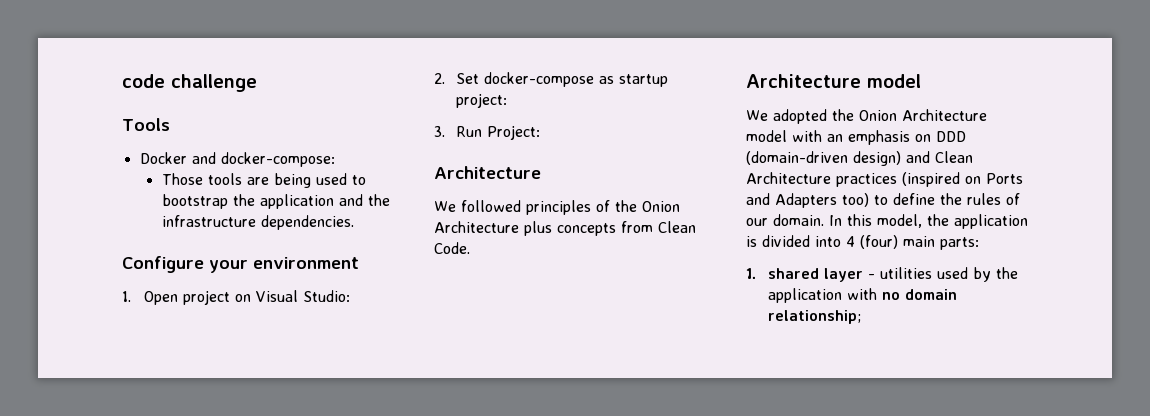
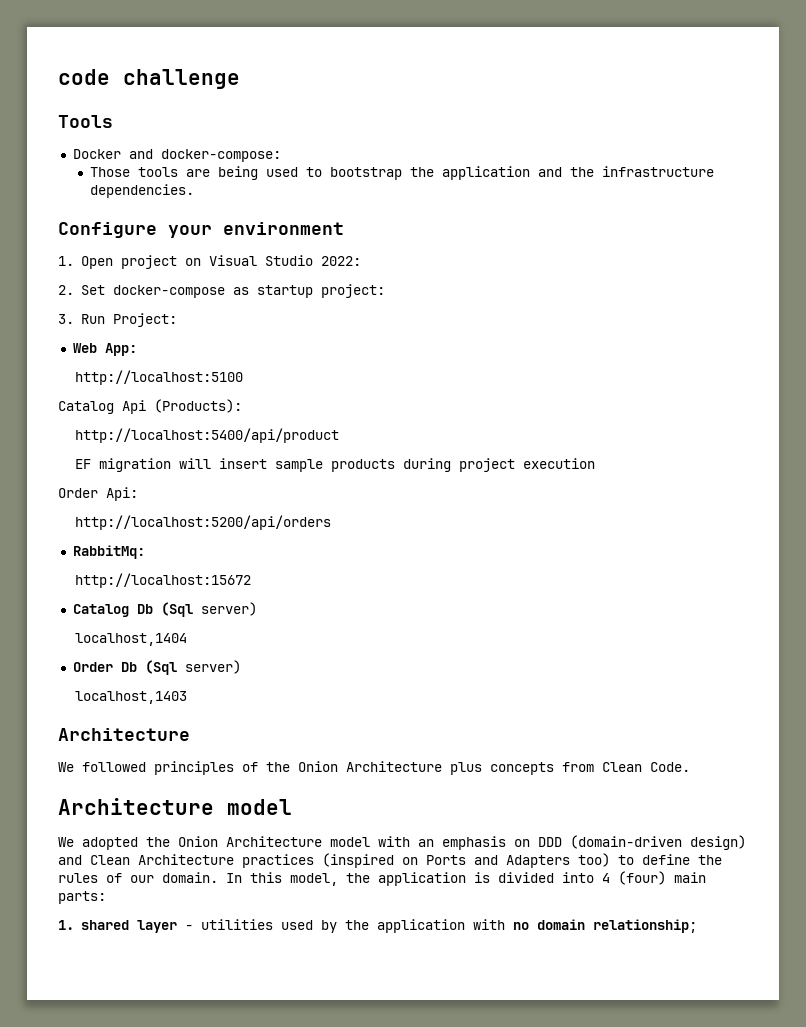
- 1. Open project on Visual Studio:
+ 1. Open project on Visual Studio 2022:
+ Web App:
+ http://localhost:5100
+ Catalog Api (Products):
+ http://localhost:5400/api/product
+ EF migration will insert sample products during project execution
+ Order Api:
+ http://localhost:5200/api/orders
+ RabbitMq:
+ http://localhost:15672
+ Catalog Db (Sql server)
+ localhost,1404
+ Order Db (Sql server)
+ localhost,1403

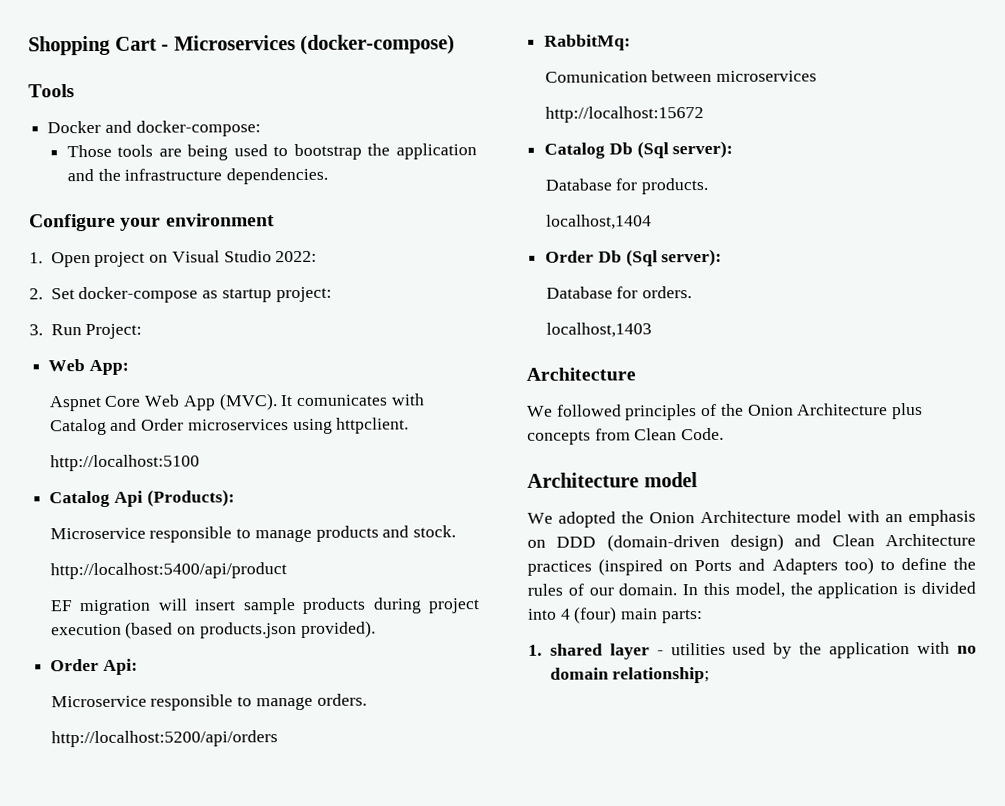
- code challenge
+ Shopping Cart - Microservices (docker-compose)
+ Aspnet Core Web App (MVC). It comunicates with Catalog and Order microservices using httpclient.
  http://localhost:5100
  Catalog Api (Products):
+ Microservice responsible to manage products and stock.
- EF migration will insert sample products during project execution
+ EF migration will insert sample products during project execution (based on products.json provided).
  Order Api:
+ Microservice responsible to manage orders.
+ Comunication between microservices
- Catalog Db (Sql server)
+ Catalog Db (Sql server):
+ Database for products.
- Order Db (Sql server)
+ Order Db (Sql server):
+ Database for orders.

